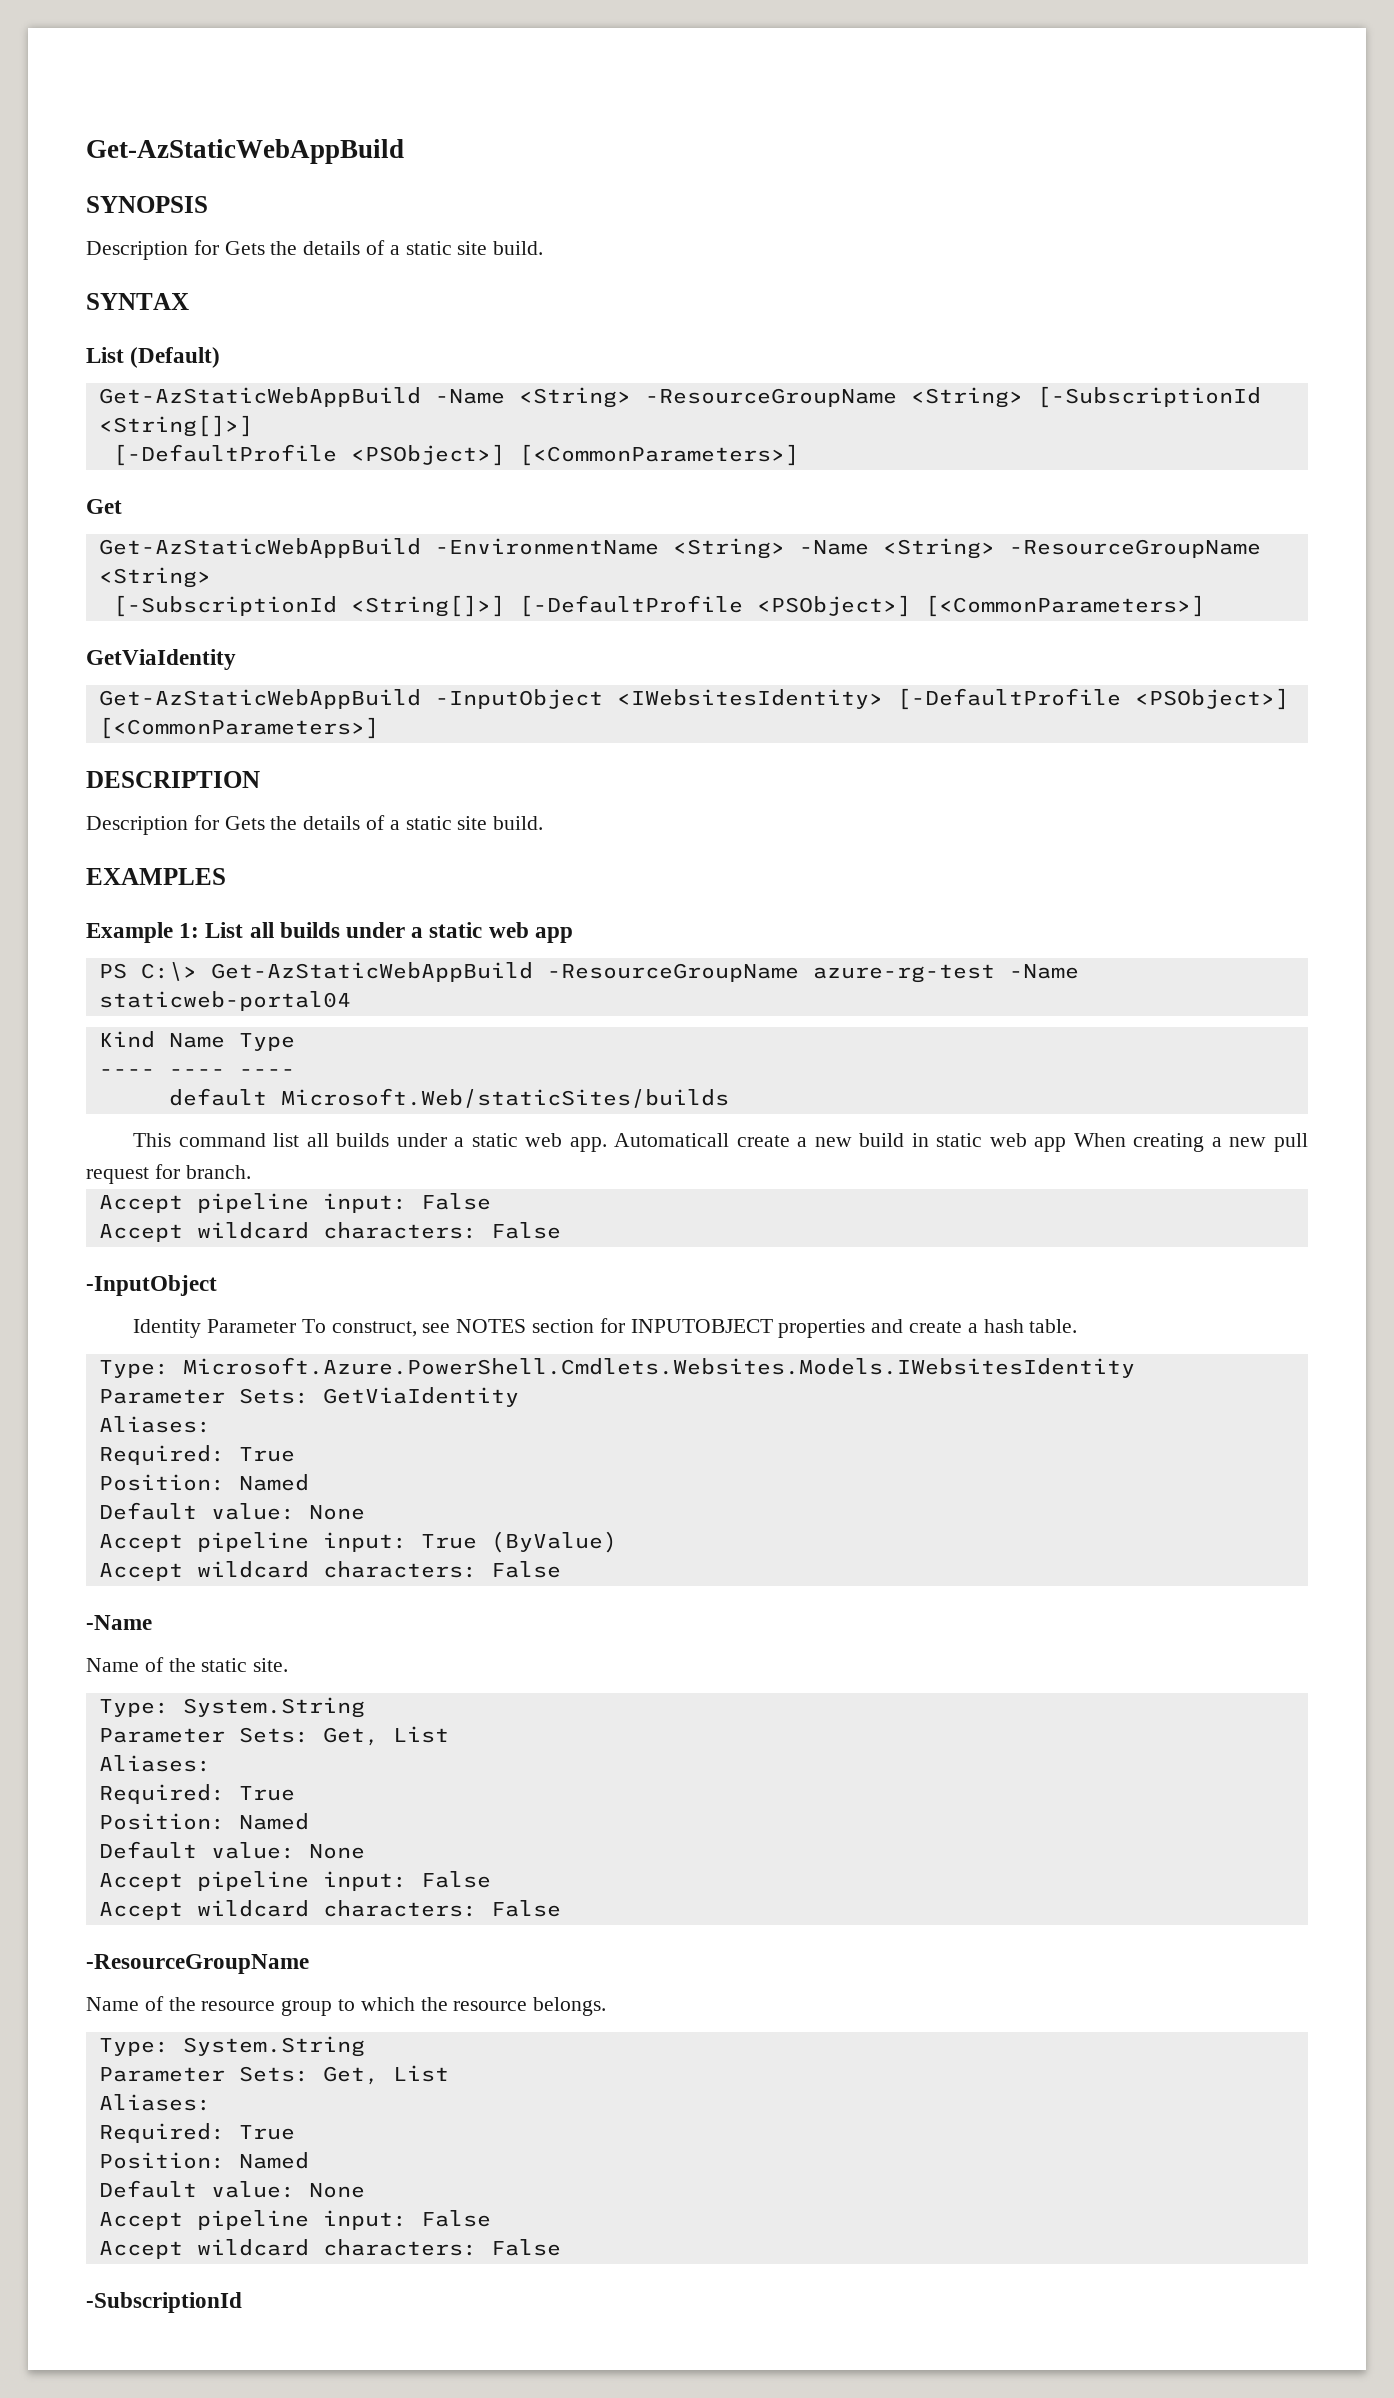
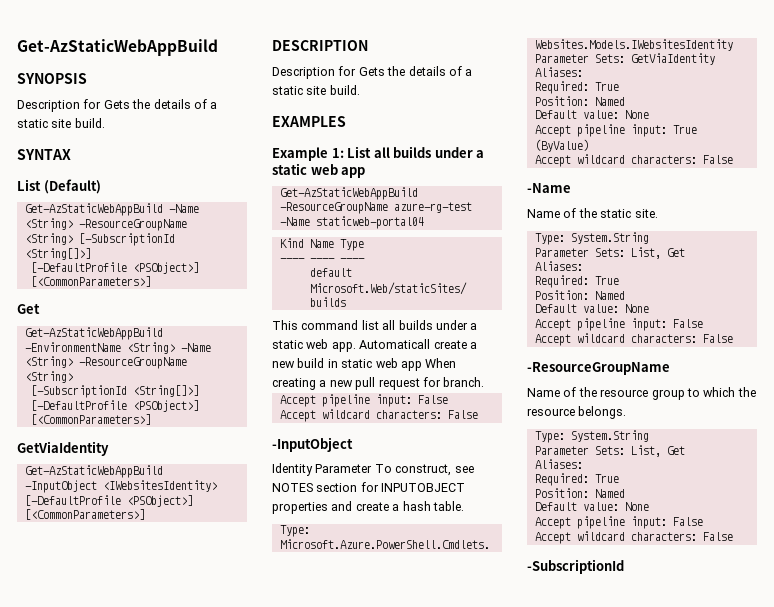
- PS C:\> Get-AzStaticWebAppBuild -ResourceGroupName azure-rg-test -Name staticweb-portal04
+ Get-AzStaticWebAppBuild -ResourceGroupName azure-rg-test -Name staticweb-portal04
  Name of the static site.
  Type: System.String
- Parameter Sets: Get, List
+ Parameter Sets: List, Get
  Name of the resource group to which the resource belongs.
  Type: System.String
- Parameter Sets: Get, List
+ Parameter Sets: List, Get

